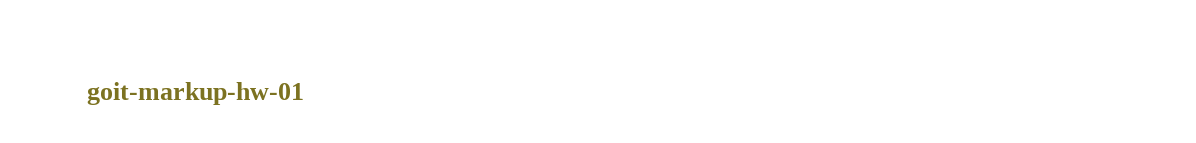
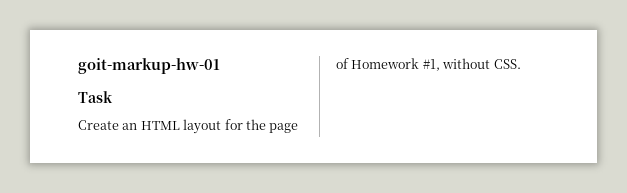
+ Task
+ Create an HTML layout for the page of Homework #1, without CSS.

